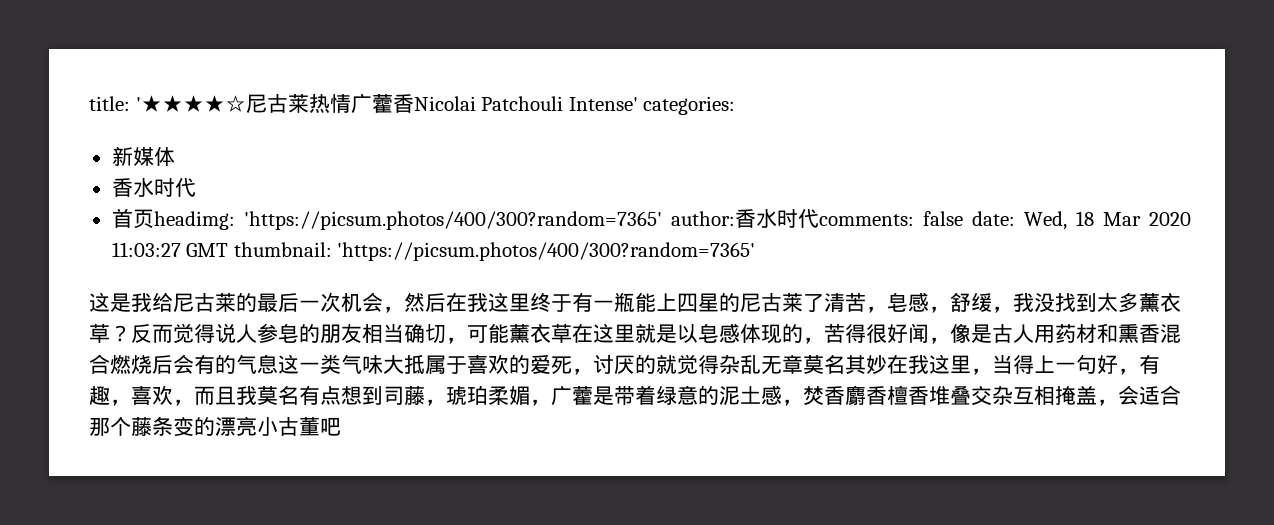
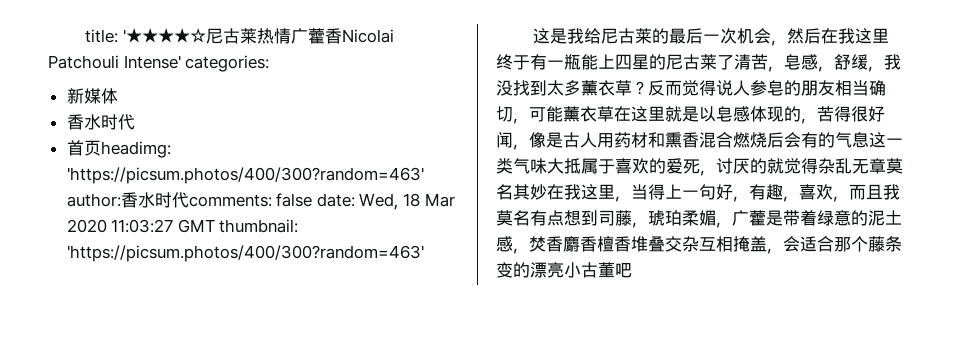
- 首页headimg: 'https://picsum.photos/400/300?random=7365' author:香水时代comments: false date: Wed, 18 Mar 2020 11:03:27 GMT thumbnail: 'https://picsum.photos/400/300?random=7365'
+ 首页headimg: 'https://picsum.photos/400/300?random=463' author:香水时代comments: false date: Wed, 18 Mar 2020 11:03:27 GMT thumbnail: 'https://picsum.photos/400/300?random=463'

